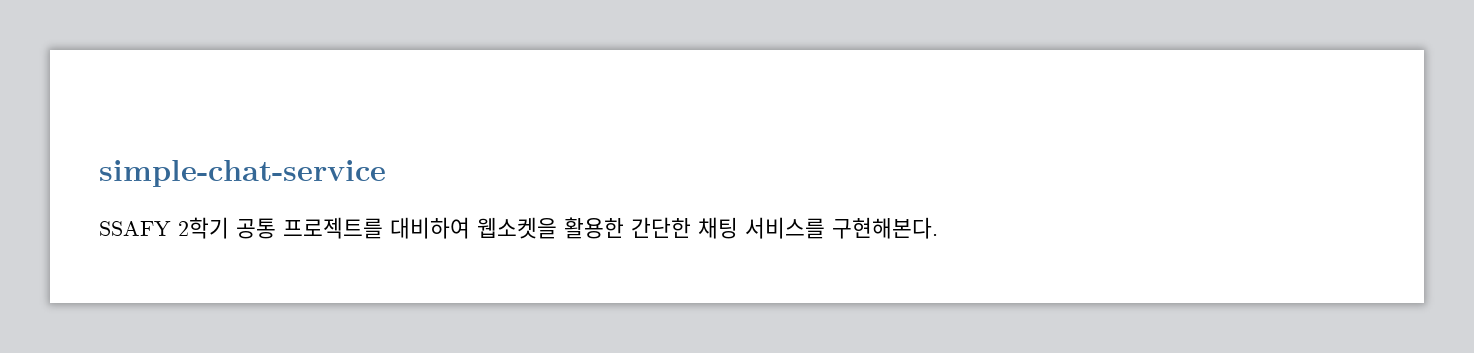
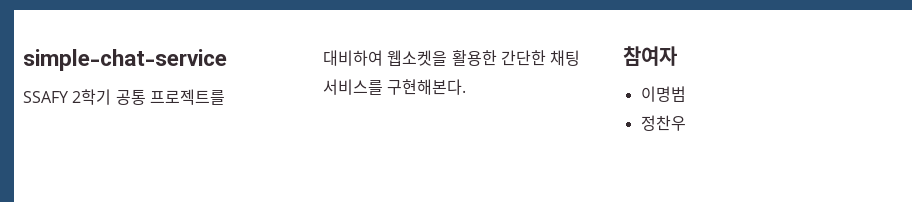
+ 참여자
+ 이명범
+ 정찬우

